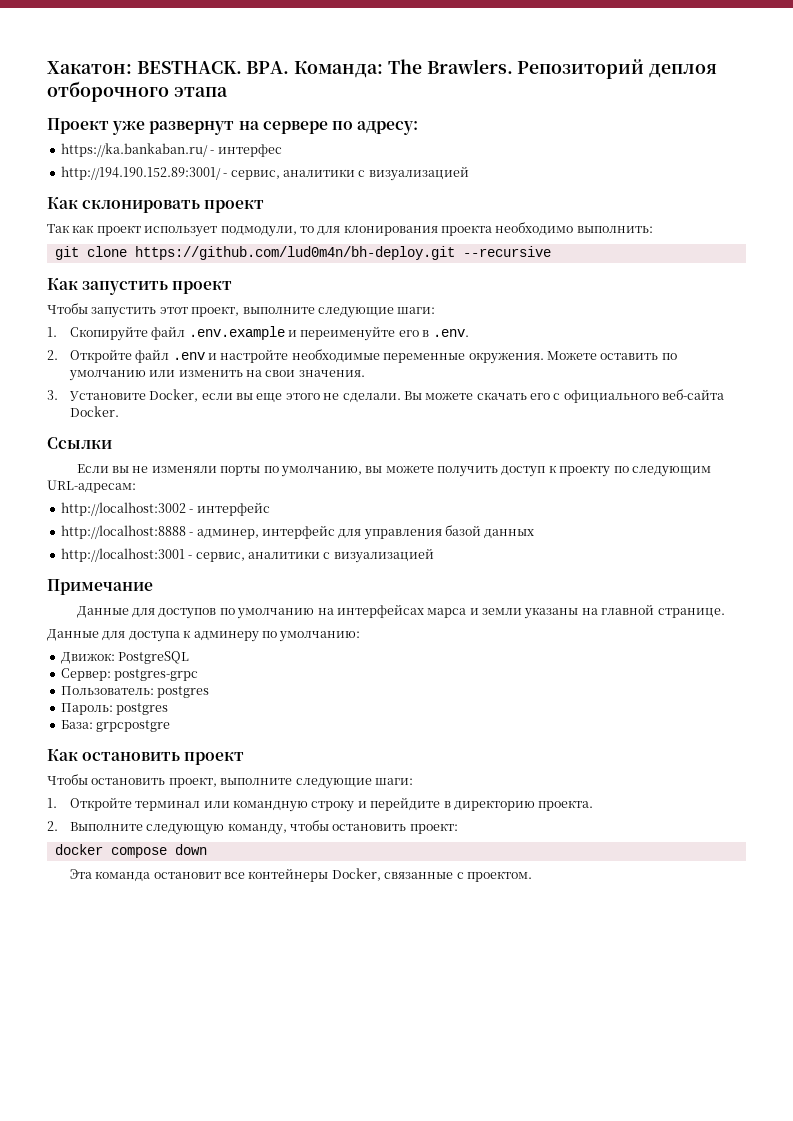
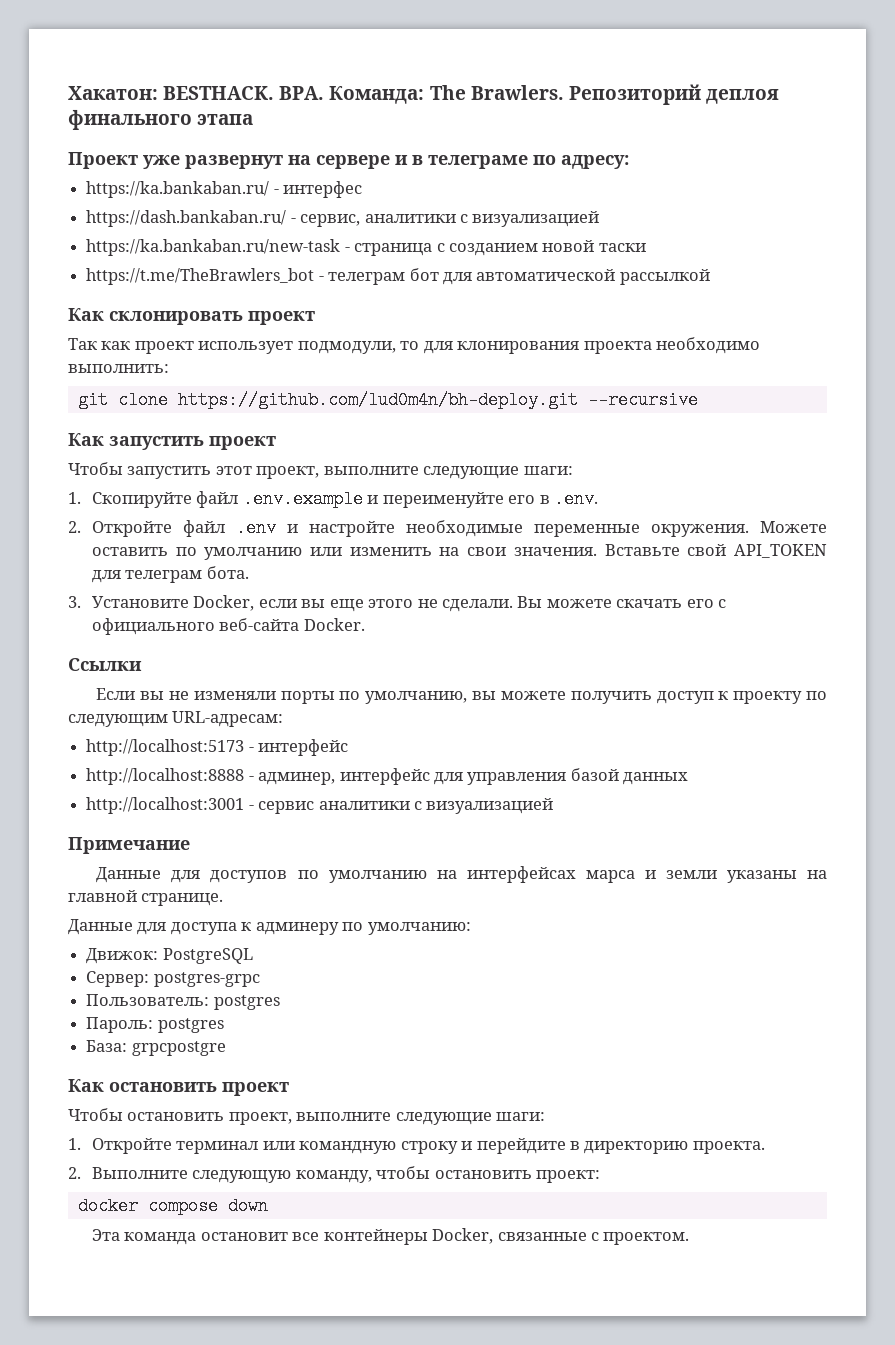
- Репозиторий деплоя отборочного этапа
+ Репозиторий деплоя финального этапа
- Проект уже развернут на сервере по адресу:
+ Проект уже развернут на сервере и в телеграме по адресу:
- http://194.190.152.89:3001/ - сервис, аналитики с визуализацией
+ https://dash.bankaban.ru/ - сервис, аналитики с визуализацией
+ https://ka.bankaban.ru/new-task - страница с созданием новой таски
+ https://t.me/TheBrawlers_bot - телеграм бот для автоматической рассылкой
+ Вставьте свой API_TOKEN для телеграм бота.
- http://localhost:3002 - интерфейс
+ http://localhost:5173 - интерфейс
- http://localhost:3001 - сервис, аналитики с визуализацией
+ http://localhost:3001 - сервис аналитики с визуализацией

